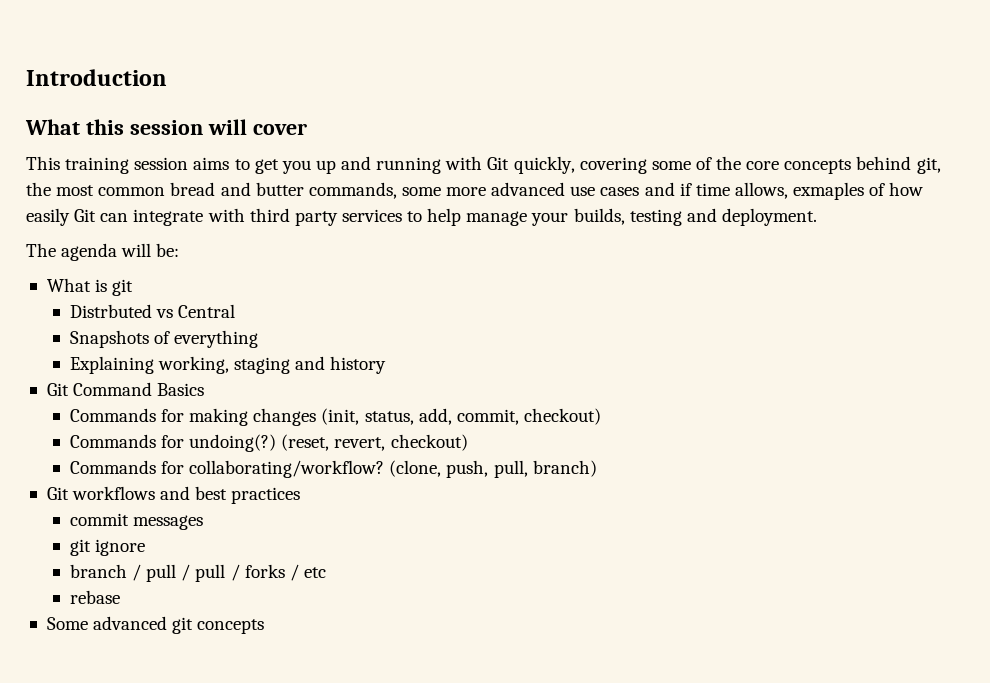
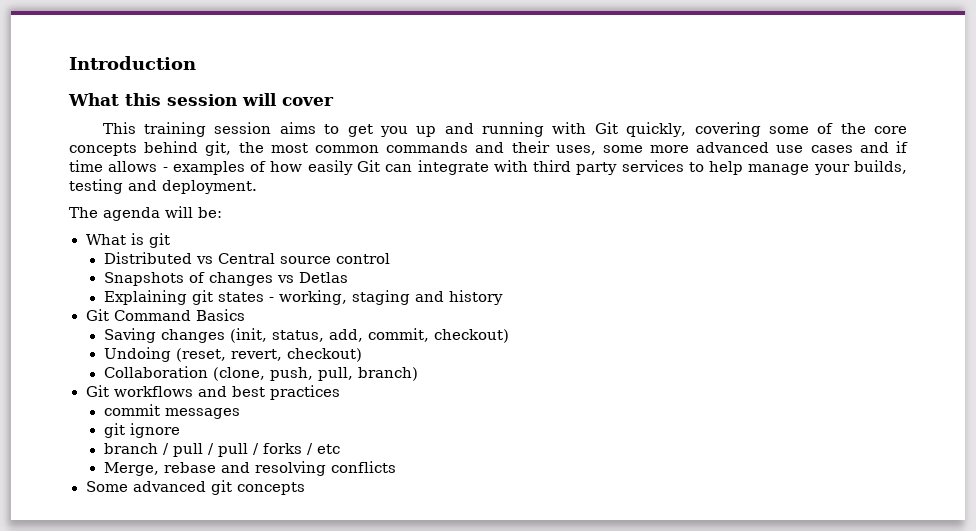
- This training session aims to get you up and running with Git quickly, covering some of the core concepts behind git, the most common bread and butter commands, some more advanced use cases and if time allows, exmaples of how easily Git can integrate with third party services to help manage your builds, testing and deployment.
+ This training session aims to get you up and running with Git quickly, covering some of the core concepts behind git, the most common commands and their uses, some more advanced use cases and if time allows - examples of how easily Git can integrate with third party services to help manage your builds, testing and deployment.
- Distrbuted vs Central
+ Distributed vs Central source control
- Snapshots of everything
- Explaining working, staging and history
+ Snapshots of changes vs Detlas
+ Explaining git states - working, staging and history
- Commands for making changes (init, status, add, commit, checkout)
+ Saving changes (init, status, add, commit, checkout)
- Commands for undoing(?) (reset, revert, checkout)
+ Undoing (reset, revert, checkout)
- Commands for collaborating/workflow? (clone, push, pull, branch)
+ Collaboration (clone, push, pull, branch)
- rebase
+ Merge, rebase and resolving conflicts

